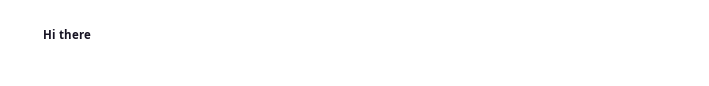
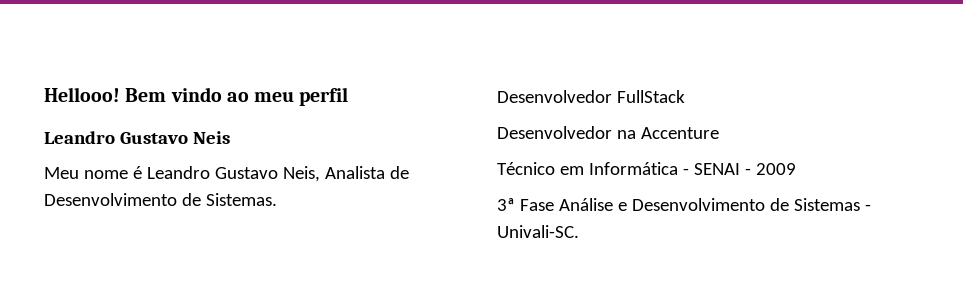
- Hi there
+ Hellooo! Bem vindo ao meu perfil
+ Leandro Gustavo Neis
+ Meu nome é Leandro Gustavo Neis, Analista de Desenvolvimento de Sistemas.
+ Desenvolvedor FullStack
+ Desenvolvedor na Accenture
+ Técnico em Informática - SENAI - 2009
+ 3ª Fase Análise e Desenvolvimento de Sistemas - Univali-SC.

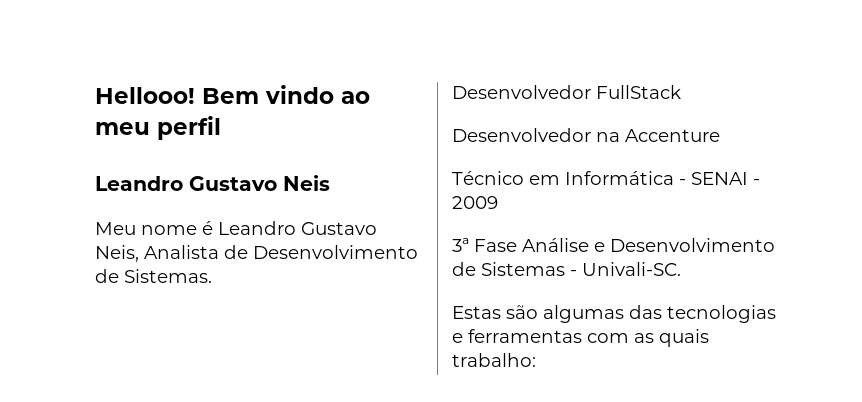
+ Estas são algumas das tecnologias e ferramentas com as quais trabalho:

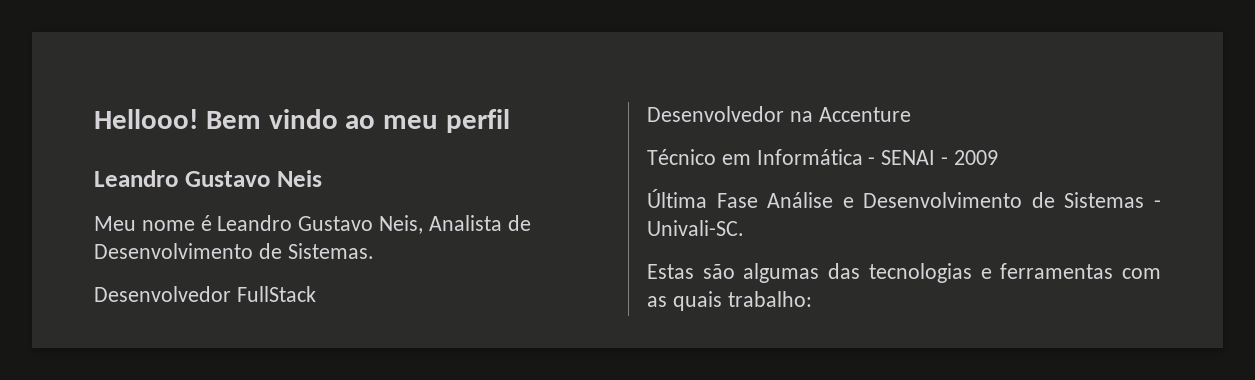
- 3ª Fase Análise e Desenvolvimento de Sistemas - Univali-SC.
+ Última Fase Análise e Desenvolvimento de Sistemas - Univali-SC.

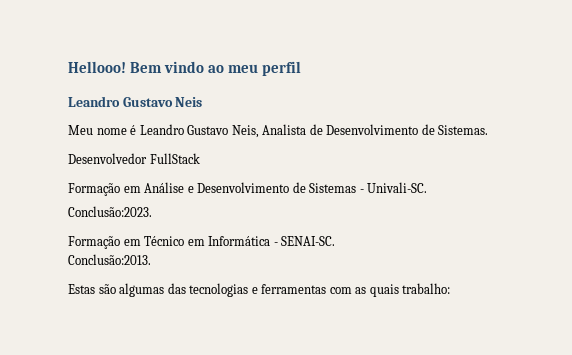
- Desenvolvedor na Accenture
- Técnico em Informática - SENAI - 2009
- Última Fase Análise e Desenvolvimento de Sistemas - Univali-SC.
+ Formação em Análise e Desenvolvimento de Sistemas - Univali-SC.
+ Conclusão:2023.
+ Formação em Técnico em Informática - SENAI-SC.
+ Conclusão:2013.

